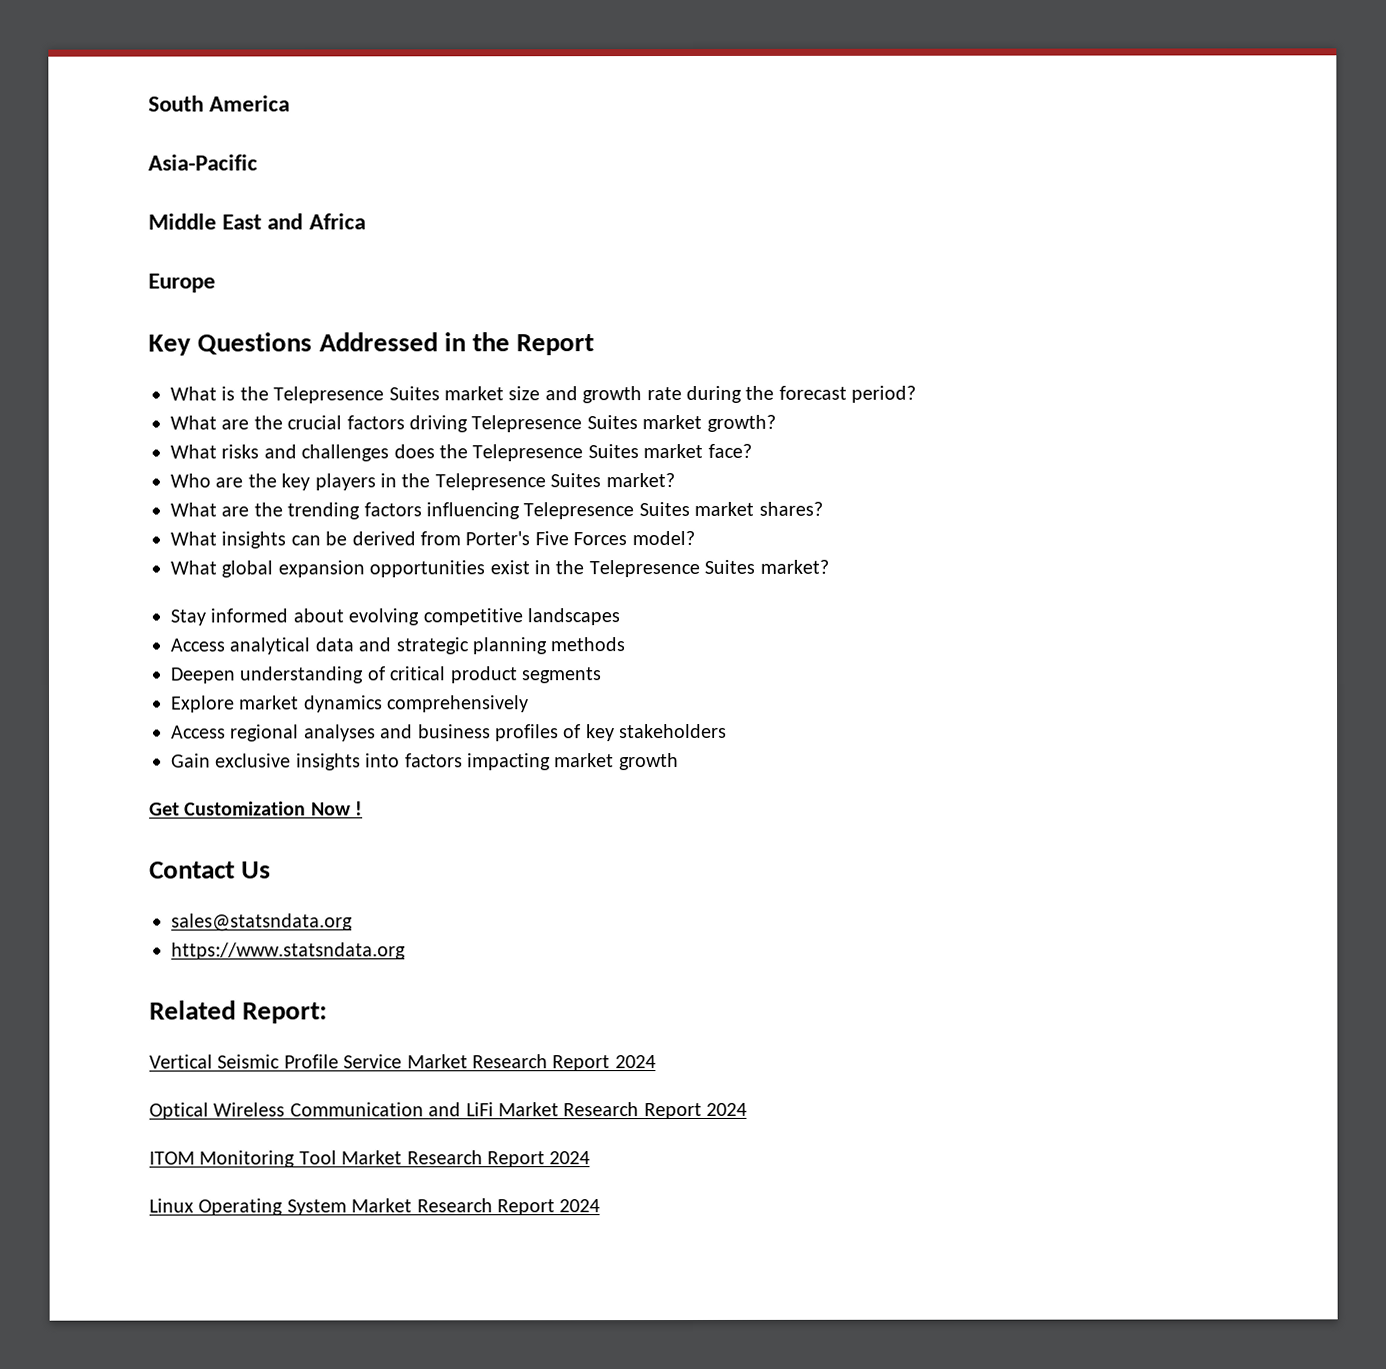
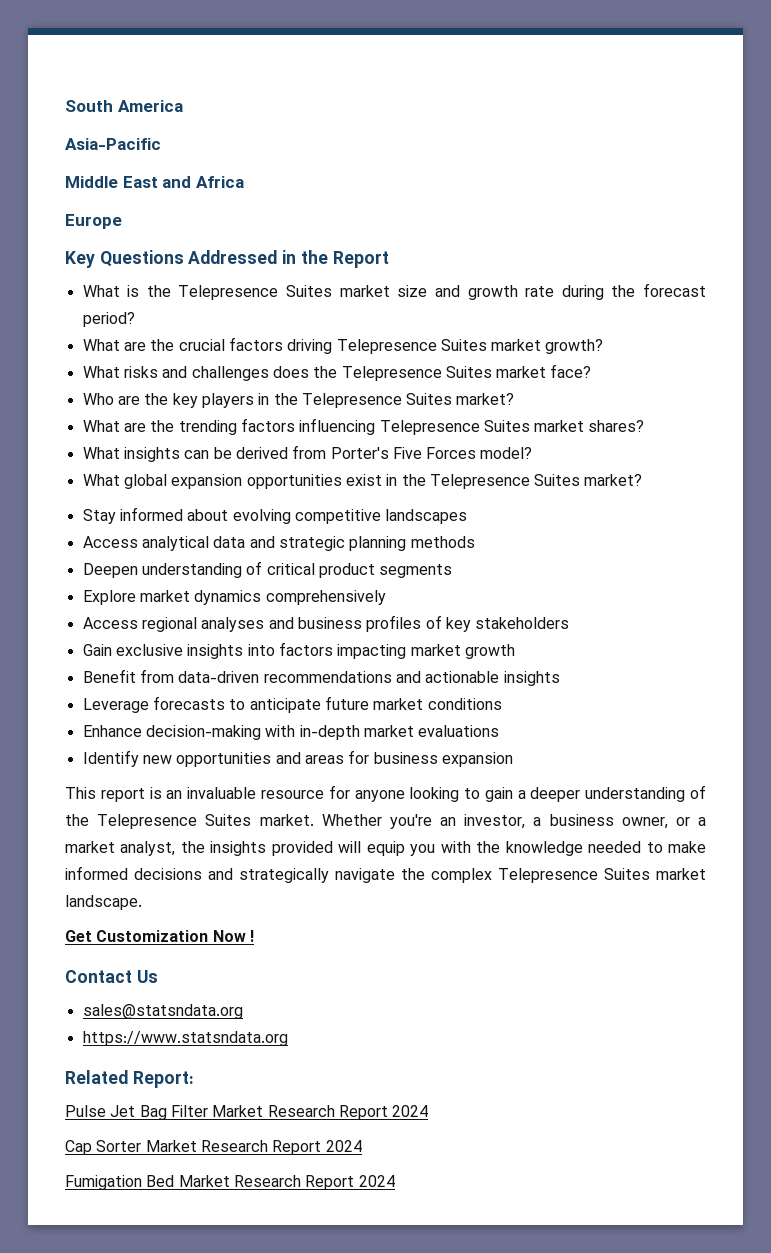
+ Benefit from data-driven recommendations and actionable insights
+ Leverage forecasts to anticipate future market conditions
+ Enhance decision-making with in-depth market evaluations
+ Identify new opportunities and areas for business expansion
+ This report is an invaluable resource for anyone looking to gain a deeper understanding of the Telepresence Suites market. Whether you're an investor, a business owner, or a market analyst, the insights provided will equip you with the knowledge needed to make informed decisions and strategically navigate the complex Telepresence Suites market landscape.
- Vertical Seismic Profile Service Market Research Report 2024
- Optical Wireless Communication and LiFi Market Research Report 2024
- ITOM Monitoring Tool Market Research Report 2024
- Linux Operating System Market Research Report 2024
+ Pulse Jet Bag Filter Market Research Report 2024
+ Cap Sorter Market Research Report 2024
+ Fumigation Bed Market Research Report 2024

